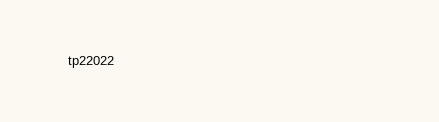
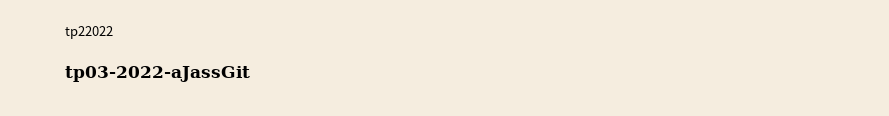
+ tp03-2022-aJassGit

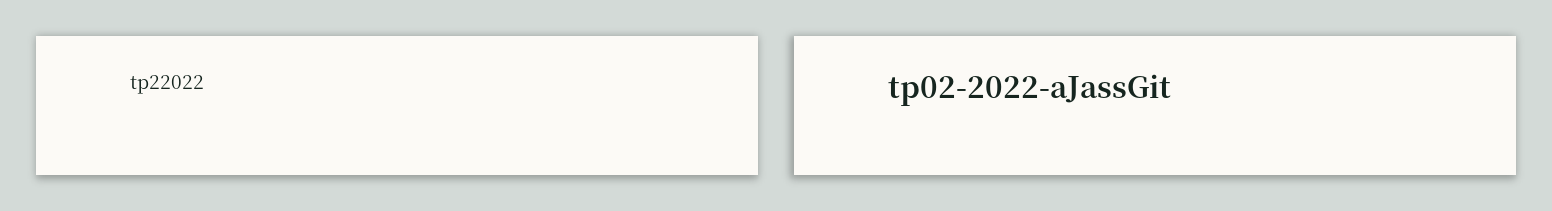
- tp03-2022-aJassGit
+ tp02-2022-aJassGit

